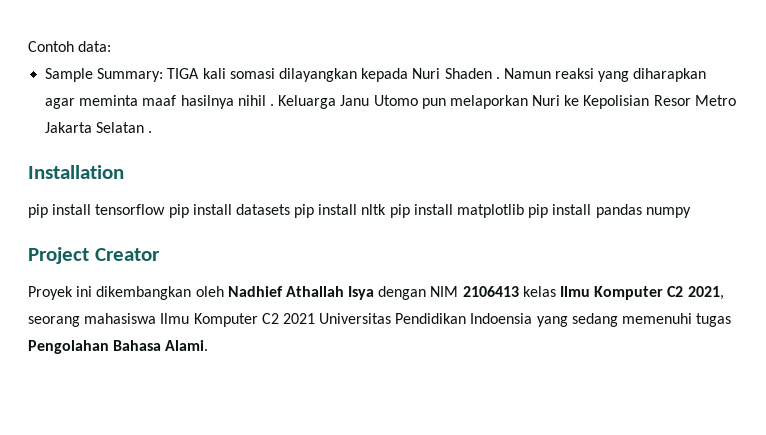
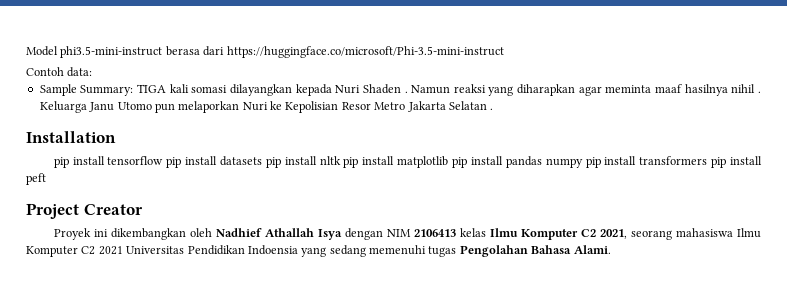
+ Model phi3.5-mini-instruct berasa dari https://huggingface.co/microsoft/Phi-3.5-mini-instruct
- pip install tensorflow pip install datasets pip install nltk pip install matplotlib pip install pandas numpy
+ pip install tensorflow pip install datasets pip install nltk pip install matplotlib pip install pandas numpy pip install transformers pip install peft

